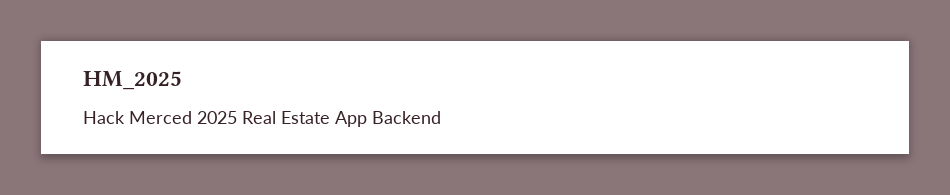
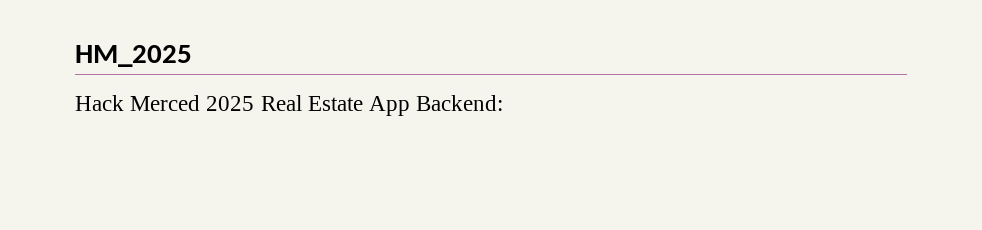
- Hack Merced 2025 Real Estate App Backend
+ Hack Merced 2025 Real Estate App Backend:

